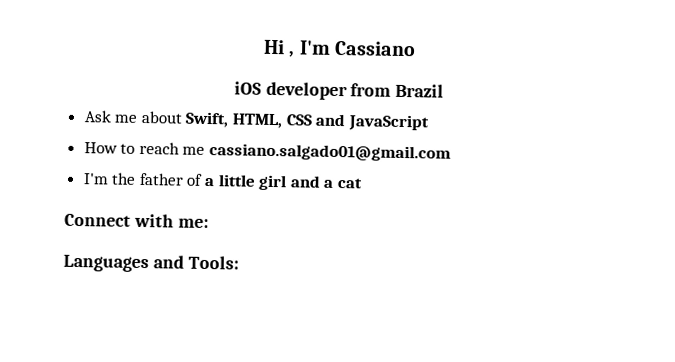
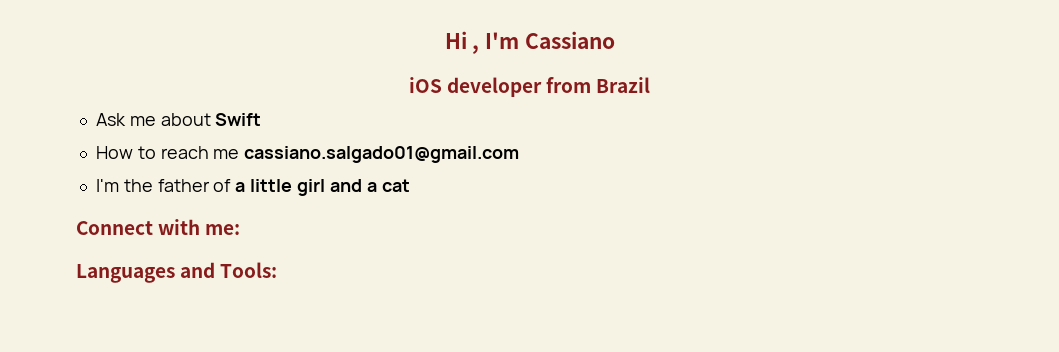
- Ask me about Swift, HTML, CSS and JavaScript
+ Ask me about Swift

